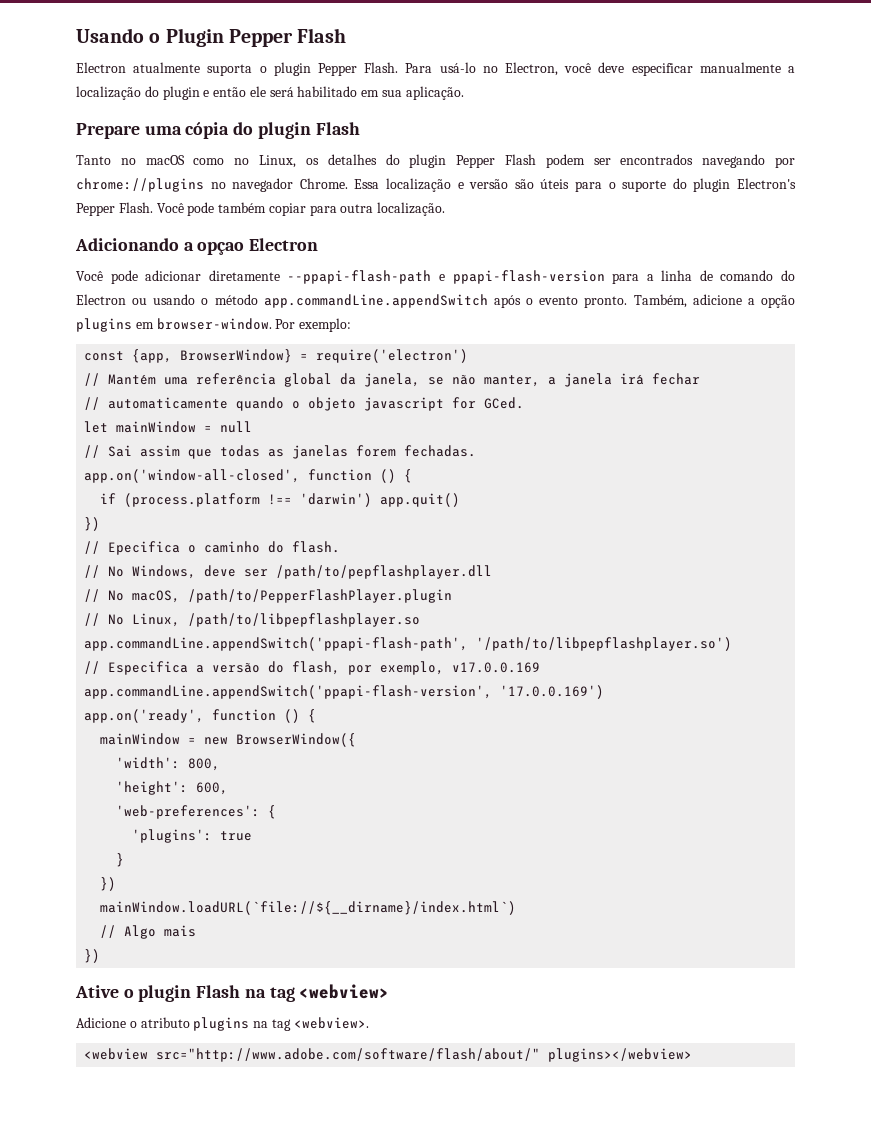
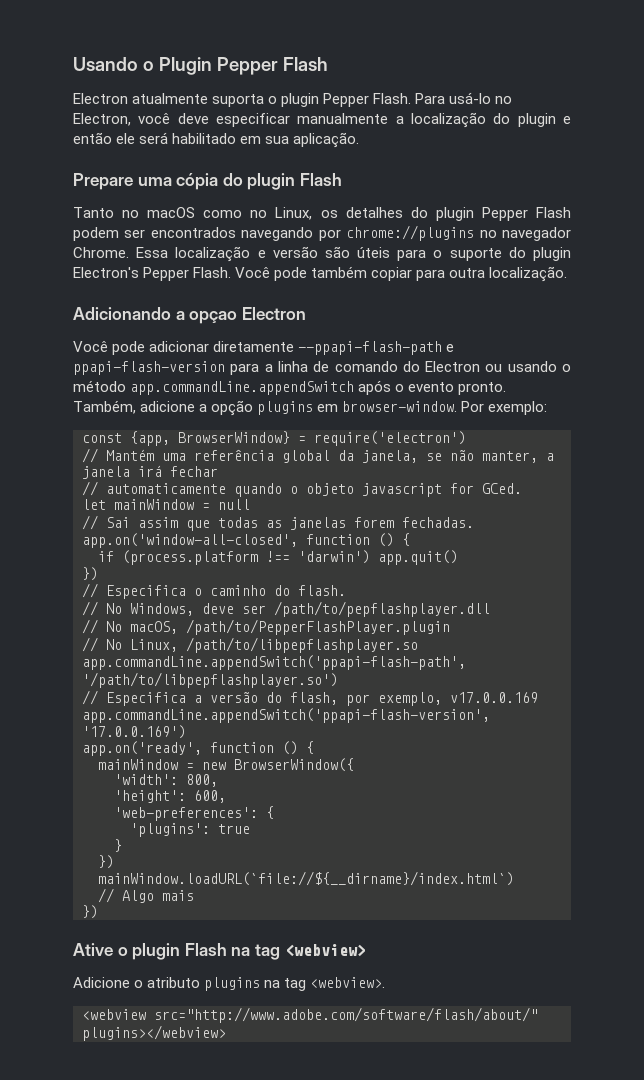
- // Epecifica o caminho do flash.
+ // Especifica o caminho do flash.

